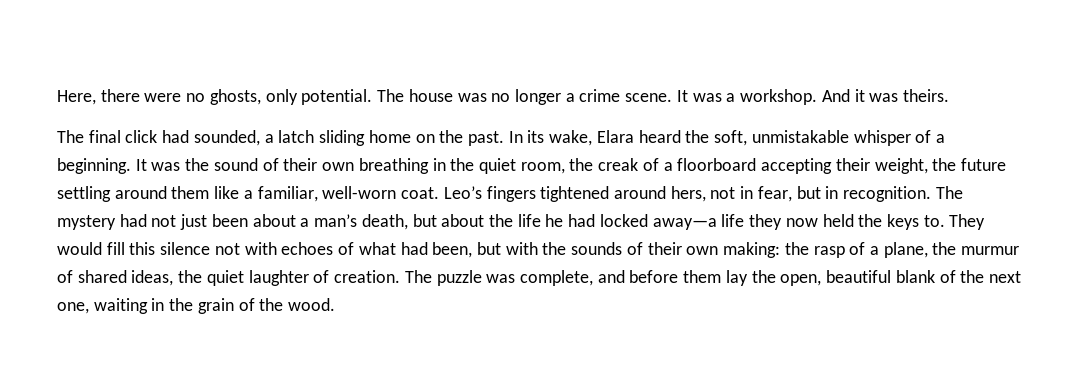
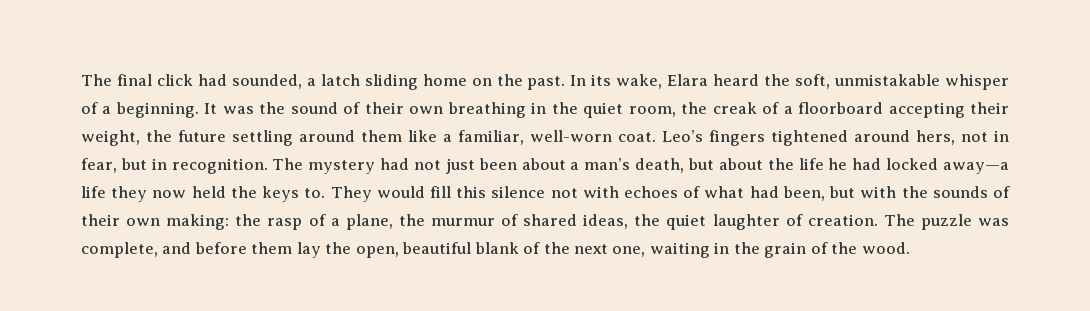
- Here, there were no ghosts, only potential. The house was no longer a crime scene. It was a workshop. And it was theirs.

